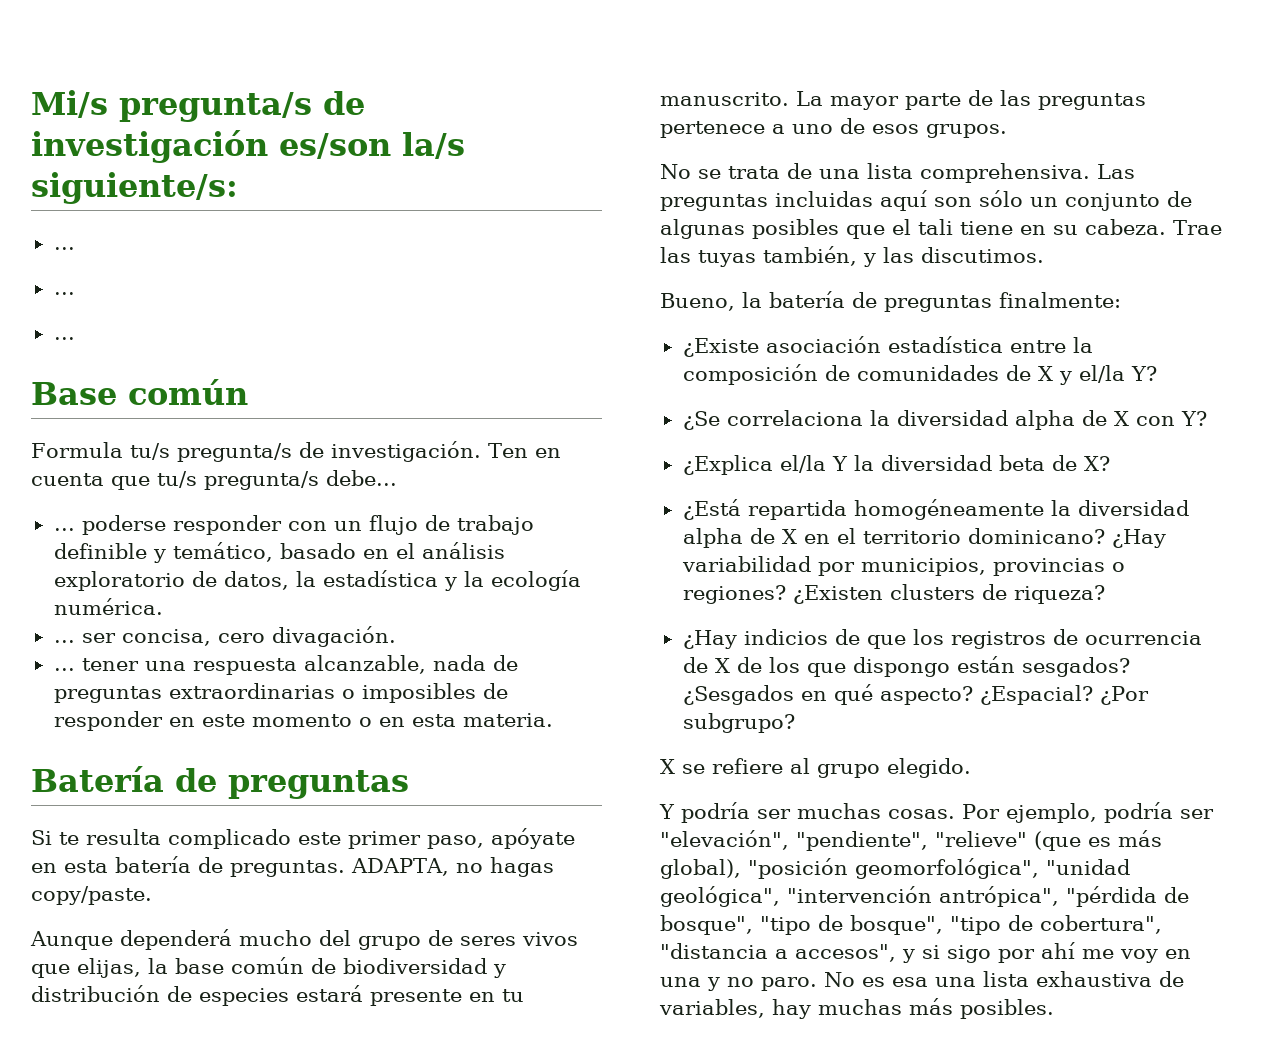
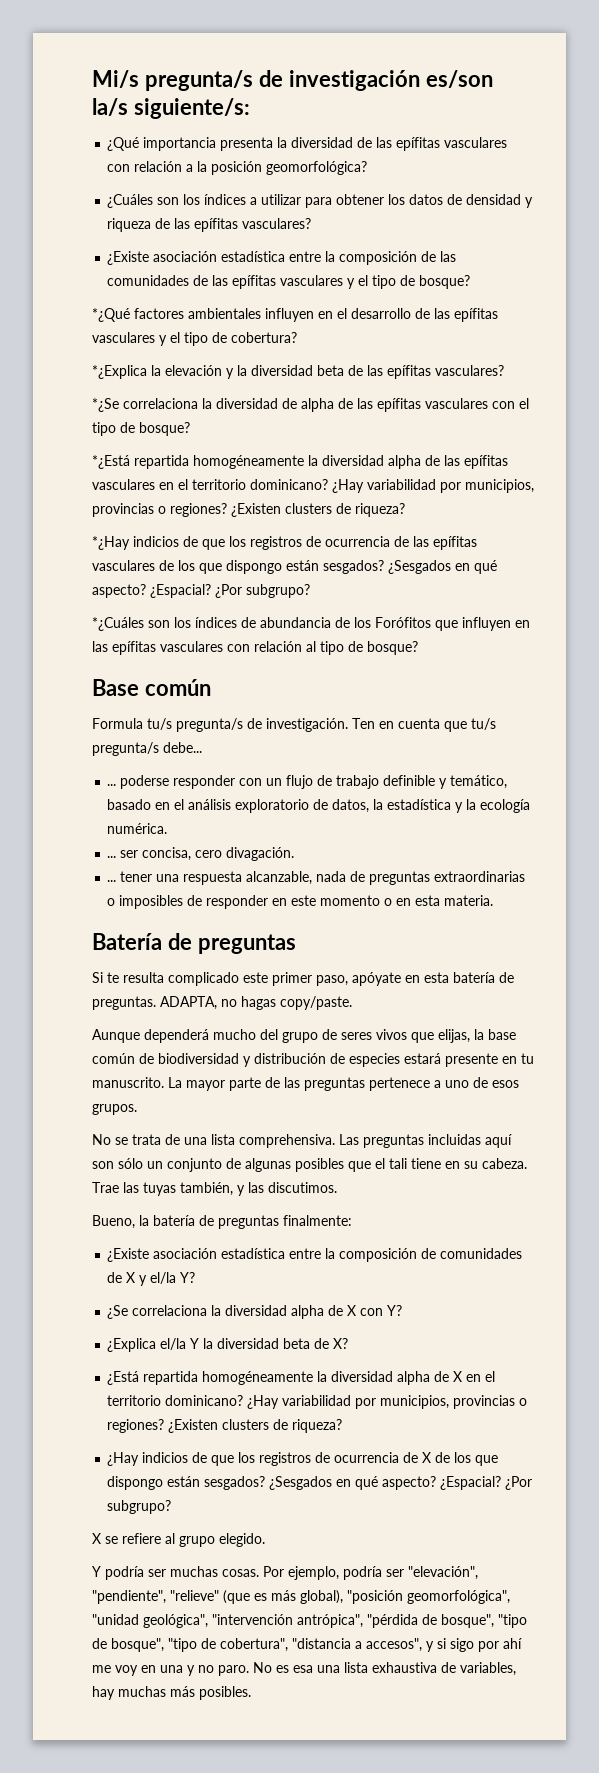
  Mi/s pregunta/s de investigación es/son la/s siguiente/s:
- ...
- ...
- ...
+ ¿Qué importancia presenta la diversidad de las epífitas vasculares con relación a la posición geomorfológica?
+ ¿Cuáles son los índices a utilizar para obtener los datos de densidad y riqueza de las epífitas vasculares?
+ ¿Existe asociación estadística entre la composición de las comunidades de las epífitas vasculares y el tipo de bosque?
+ *¿Qué factores ambientales influyen en el desarrollo de las epífitas vasculares y el tipo de cobertura?
+ *¿Explica la elevación y la diversidad beta de las epífitas vasculares?
+ *¿Se correlaciona la diversidad de alpha de las epífitas vasculares con el tipo de bosque?
+ *¿Está repartida homogéneamente la diversidad alpha de las epífitas vasculares en el territorio dominicano? ¿Hay variabilidad por municipios, provincias o regiones? ¿Existen clusters de riqueza?
+ *¿Hay indicios de que los registros de ocurrencia de las epífitas vasculares de los que dispongo están sesgados? ¿Sesgados en qué aspecto? ¿Espacial? ¿Por subgrupo?
+ *¿Cuáles son los índices de abundancia de los Forófitos que influyen en las epífitas vasculares con relación al tipo de bosque?

